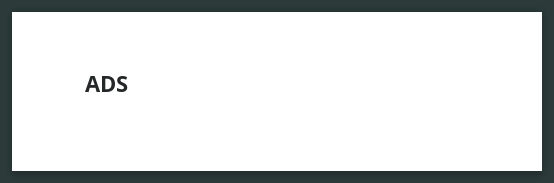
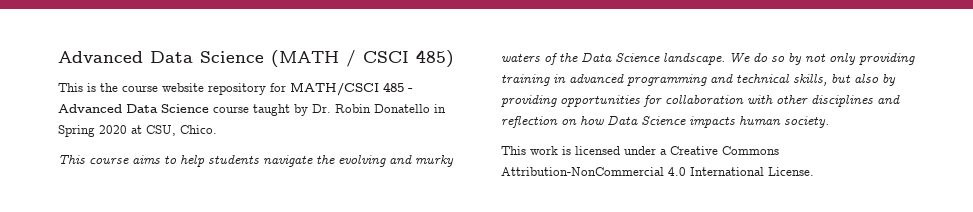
- ADS
+ Advanced Data Science (MATH / CSCI 485)
+ This is the course website repository for MATH/CSCI 485 - Advanced Data Science course taught by Dr. Robin Donatello in Spring 2020 at CSU, Chico.
+ This course aims to help students navigate the evolving and murky waters of the Data Science landscape. We do so by not only providing training in advanced programming and technical skills, but also by providing opportunities for collaboration with other disciplines and reflection on how Data Science impacts human society.
+ This work is licensed under a Creative Commons Attribution-NonCommercial 4.0 International License.

